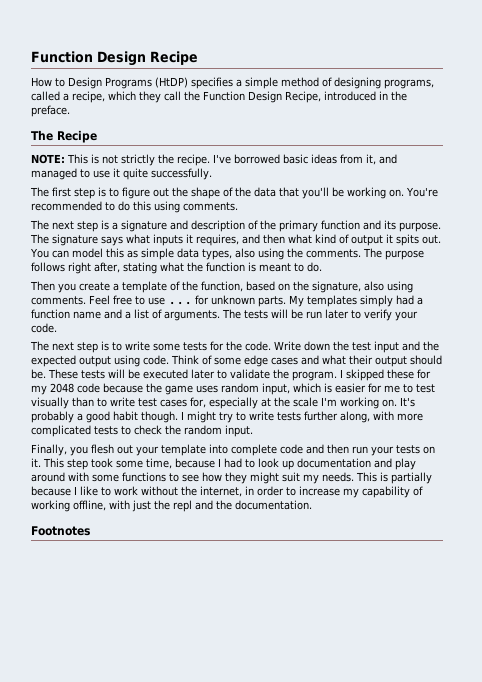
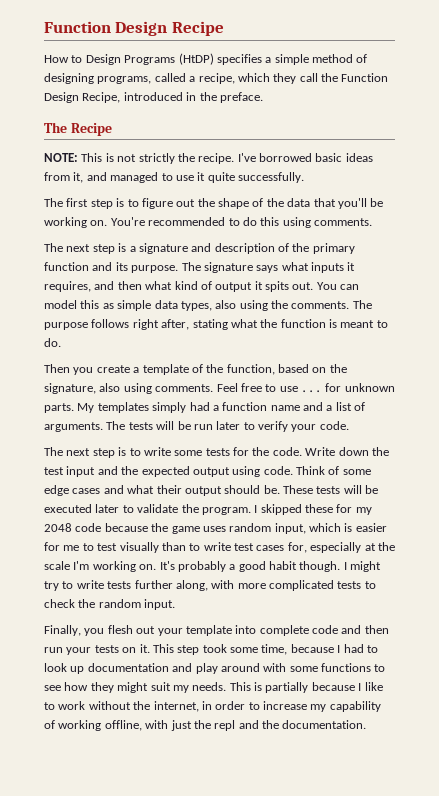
- Footnotes

